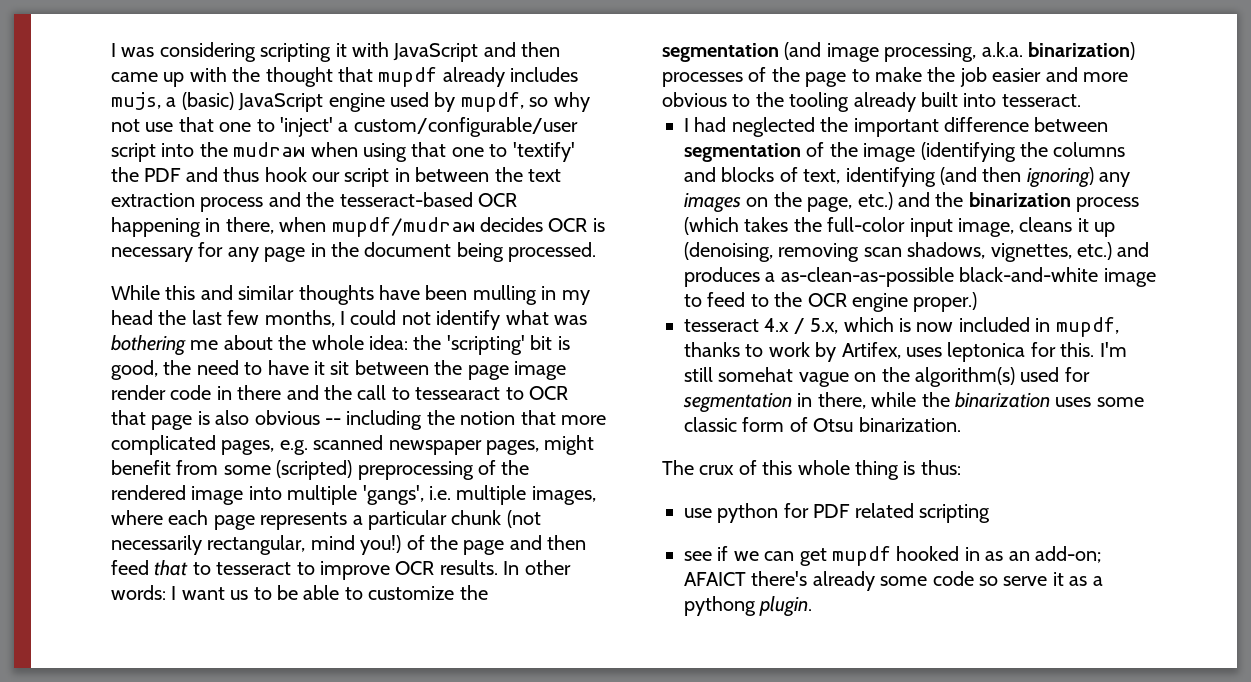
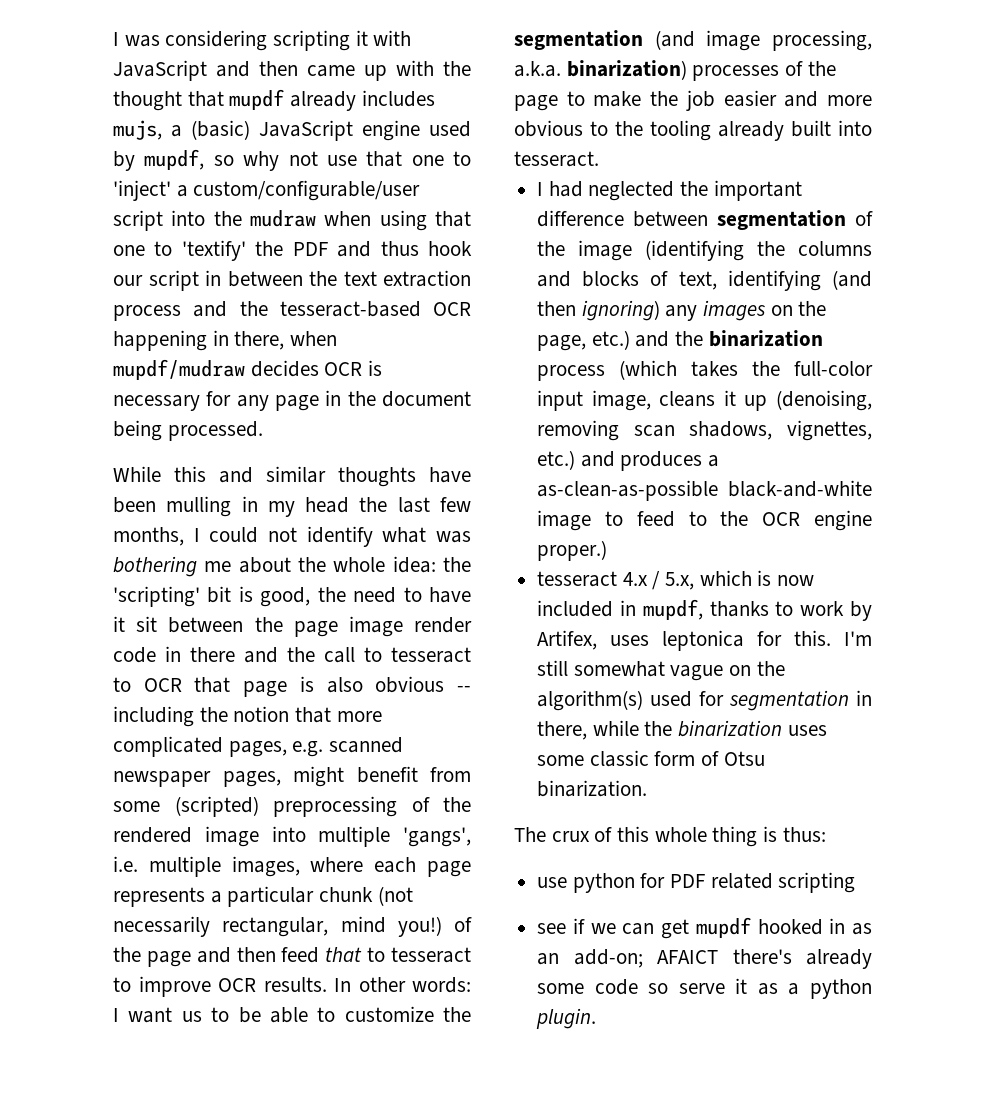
- the 'scripting' bit is good, the need to have it sit between the page image render code in there and the call to tessearact to OCR that page is also obvious -- including the notion that more complicated pages, e.g. scanned newspaper pages, might benefit from some (scripted) preprocessing of the rendered image into multiple 'gangs', i.e. multiple images, where each page represents a particular chunk (not necessarily rectangular, mind you!) of the page and then feed that to tesseract to improve OCR results.
+ the 'scripting' bit is good, the need to have it sit between the page image render code in there and the call to tesseract to OCR that page is also obvious -- including the notion that more complicated pages, e.g. scanned newspaper pages, might benefit from some (scripted) preprocessing of the rendered image into multiple 'gangs', i.e. multiple images, where each page represents a particular chunk (not necessarily rectangular, mind you!) of the page and then feed that to tesseract to improve OCR results.
- I'm still somehat vague on the algorithm(s) used for segmentation in there, while the binarization uses some classic form of Otsu binarization.
+ I'm still somewhat vague on the algorithm(s) used for segmentation in there, while the binarization uses some classic form of Otsu binarization.
- see if we can get mupdf hooked in as an add-on; AFAICT there's already some code so serve it as a pythong plugin.
+ see if we can get mupdf hooked in as an add-on; AFAICT there's already some code so serve it as a python plugin.

